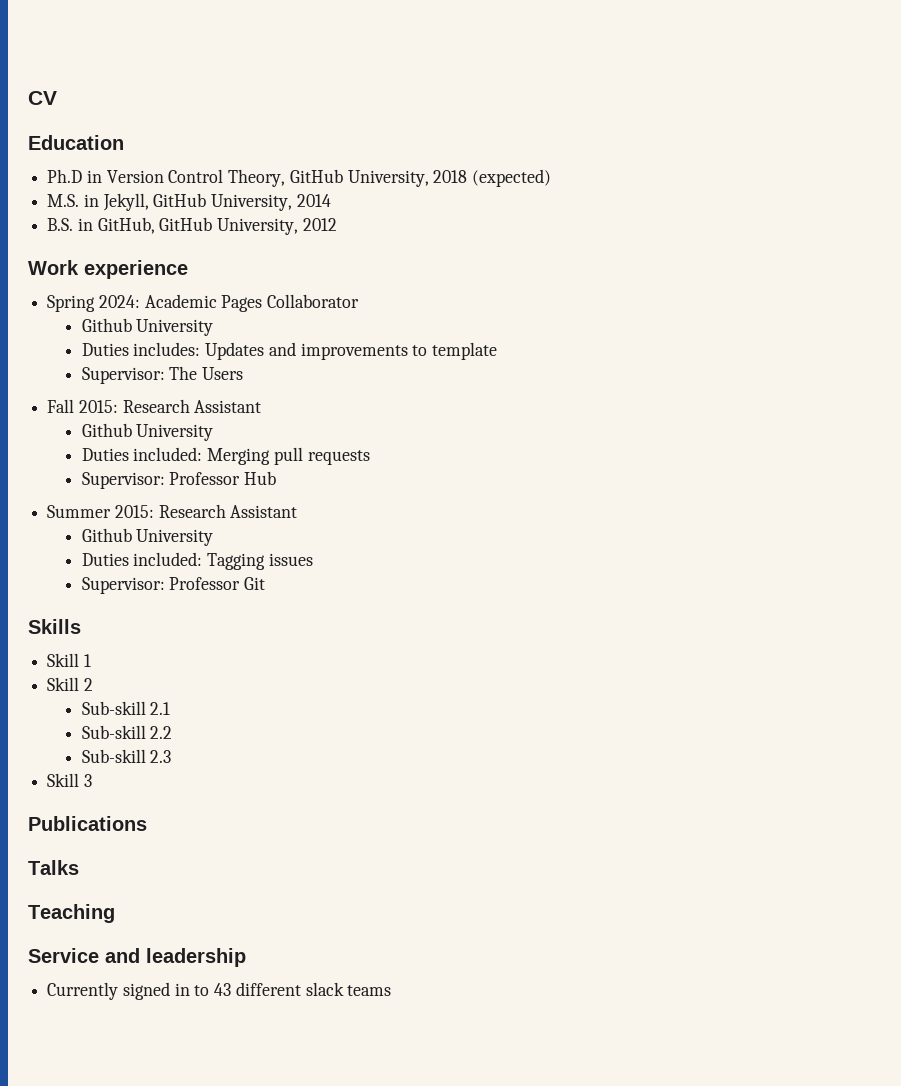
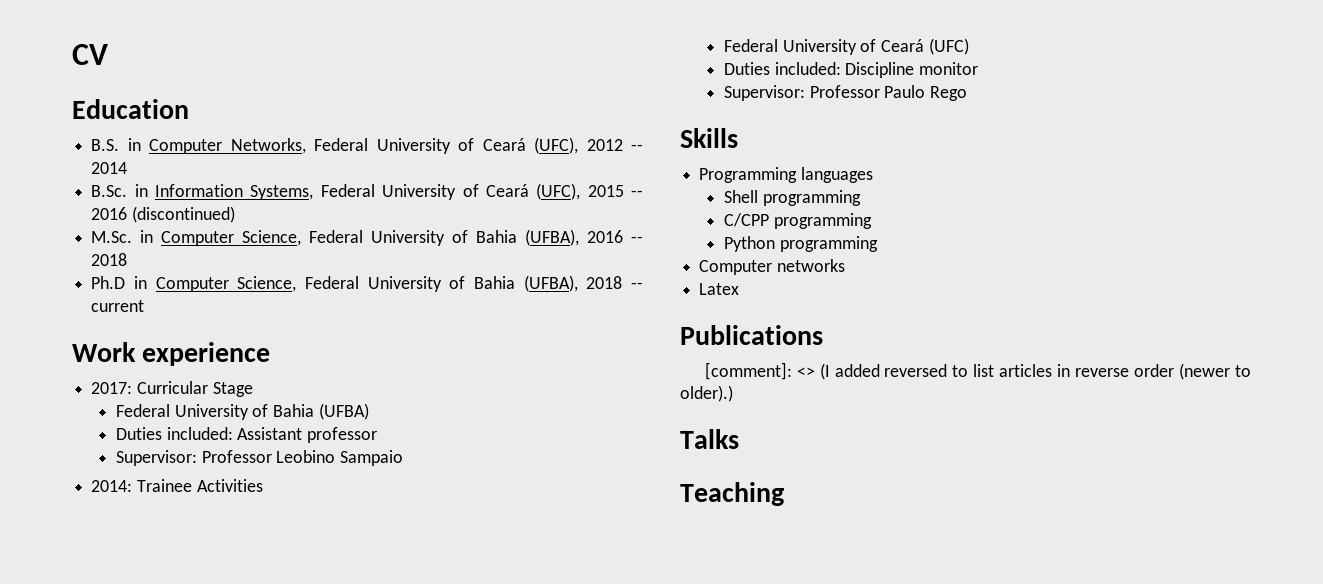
- Ph.D in Version Control Theory, GitHub University, 2018 (expected)
- M.S. in Jekyll, GitHub University, 2014
- B.S. in GitHub, GitHub University, 2012
+ B.S. in Computer Networks, Federal University of Ceará (UFC), 2012 -- 2014
+ B.Sc. in Information Systems, Federal University of Ceará (UFC), 2015 -- 2016 (discontinued)
+ M.Sc. in Computer Science, Federal University of Bahia (UFBA), 2016 -- 2018
+ Ph.D in Computer Science, Federal University of Bahia (UFBA), 2018 -- current
  Work experience
- Spring 2024: Academic Pages Collaborator
- Github University
- Duties includes: Updates and improvements to template
- Supervisor: The Users
- Fall 2015: Research Assistant
- Github University
- Duties included: Merging pull requests
- Supervisor: Professor Hub
- Summer 2015: Research Assistant
- Github University
- Duties included: Tagging issues
- Supervisor: Professor Git
+ 2017: Curricular Stage
+ Federal University of Bahia (UFBA)
+ Duties included: Assistant professor
+ Supervisor: Professor Leobino Sampaio
+ 2014: Trainee Activities
+ Federal University of Ceará (UFC)
+ Duties included: Discipline monitor
+ Supervisor: Professor Paulo Rego
- Skill 1
- Skill 2
- Sub-skill 2.1
- Sub-skill 2.2
- Sub-skill 2.3
- Skill 3
+ Programming languages
+ Shell programming
+ C/CPP programming
+ Python programming
+ Computer networks
+ Latex
  Publications
+ [comment]: <> (I added reversed to list articles in reverse order (newer to older).)
  Talks
  Teaching
- Service and leadership
- Currently signed in to 43 different slack teams

